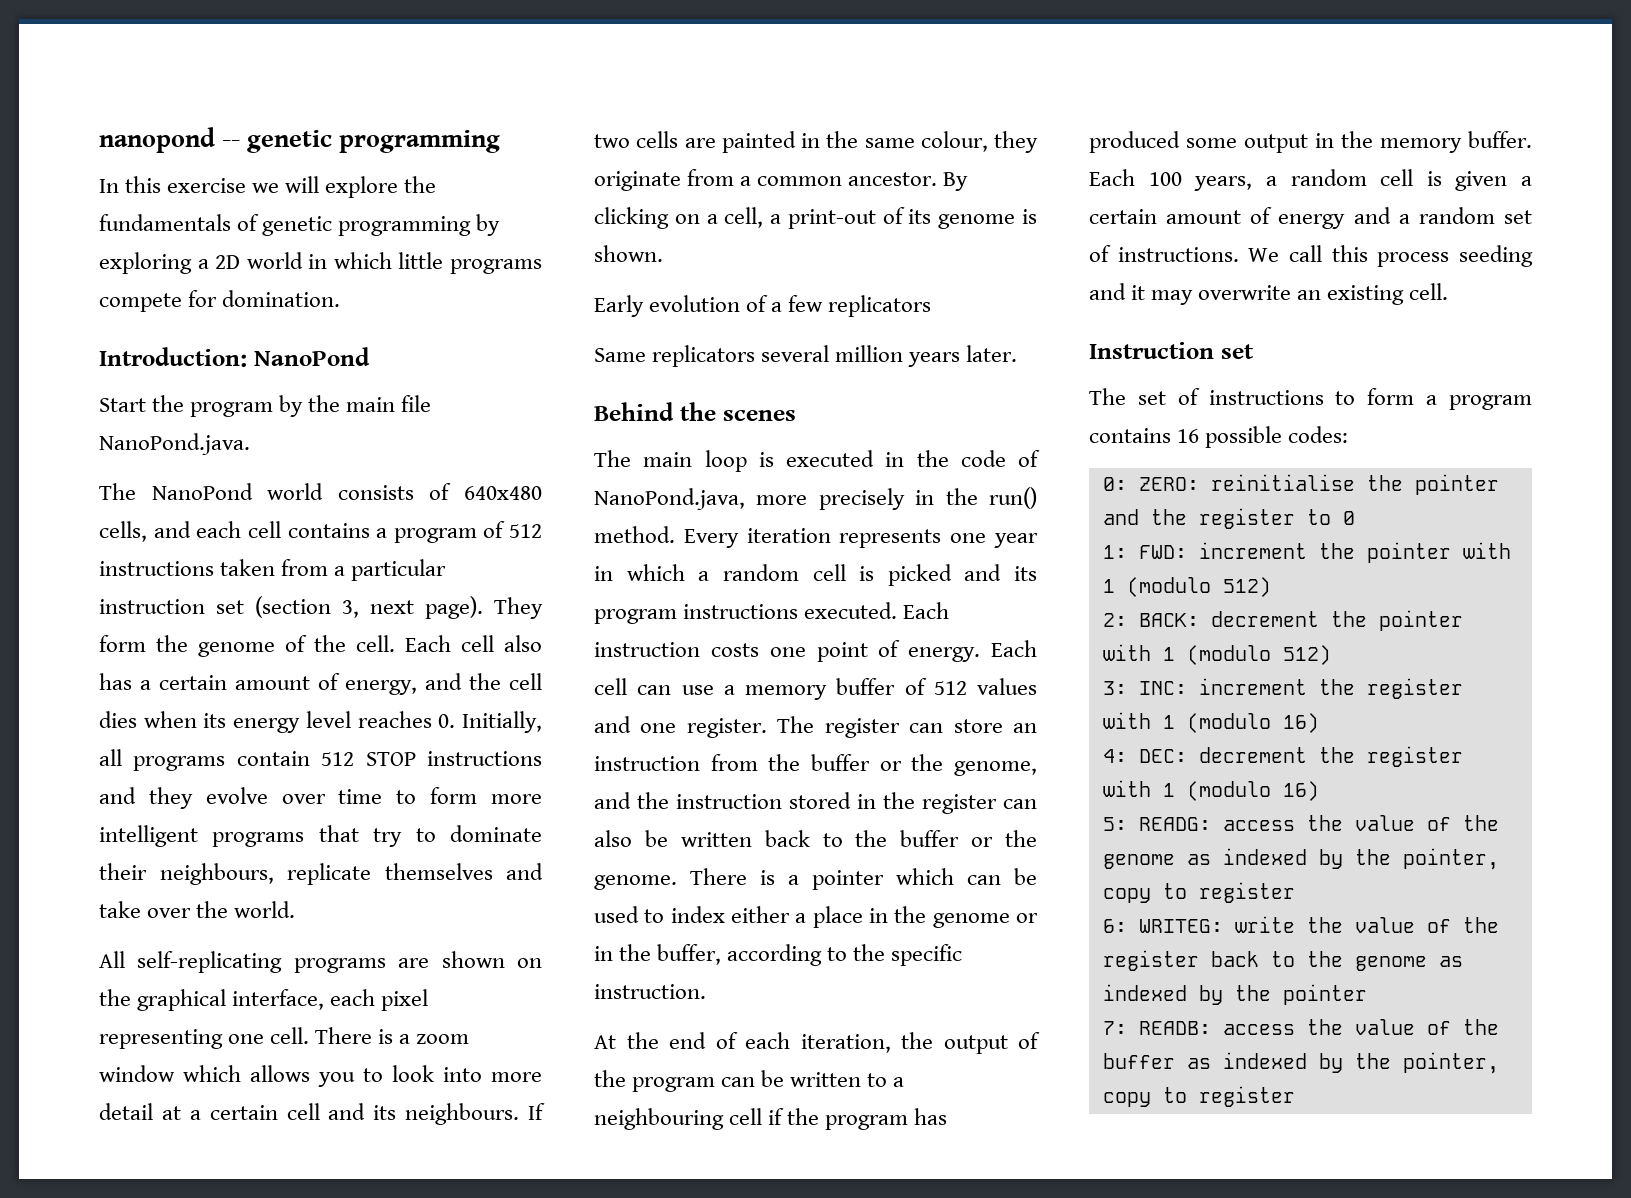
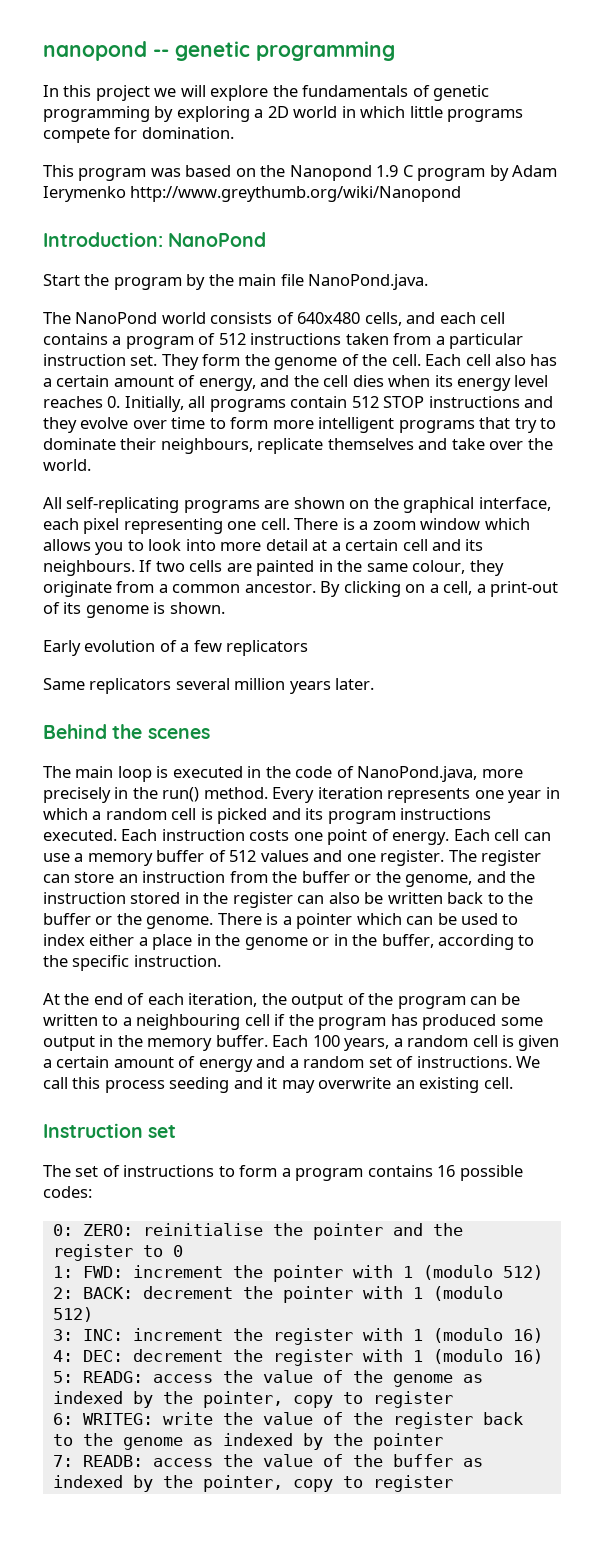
- In this exercise we will explore the fundamentals of genetic programming by exploring a 2D world in which little programs compete for domination.
+ In this project we will explore the fundamentals of genetic programming by exploring a 2D world in which little programs compete for domination.
+ This program was based on the Nanopond 1.9 C program by Adam Ierymenko http://www.greythumb.org/wiki/Nanopond
- The NanoPond world consists of 640x480 cells, and each cell contains a program of 512 instructions taken from a particular instruction set (section 3, next page).
+ The NanoPond world consists of 640x480 cells, and each cell contains a program of 512 instructions taken from a particular instruction set.

